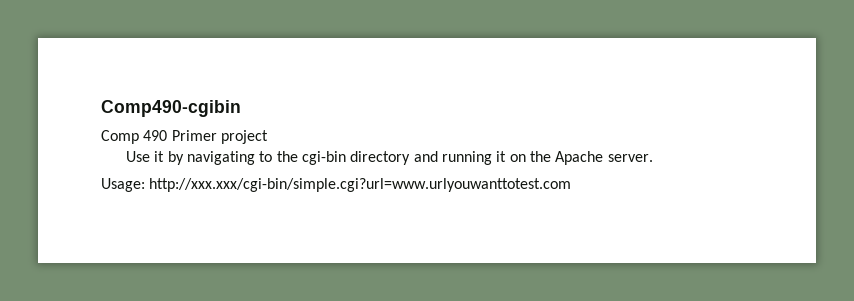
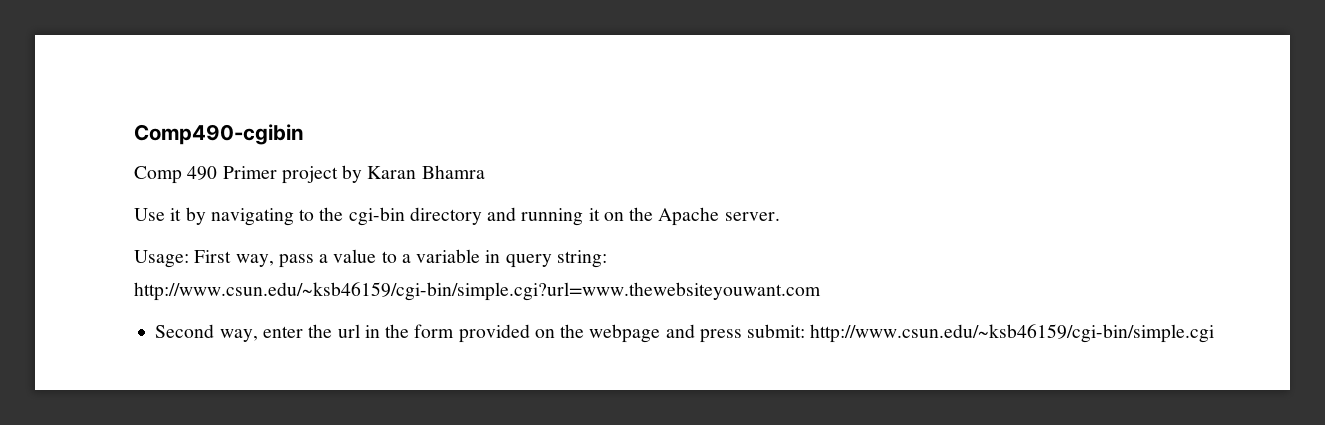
- Comp 490 Primer project
+ Comp 490 Primer project by Karan Bhamra
- Usage: http://xxx.xxx/cgi-bin/simple.cgi?url=www.urlyouwanttotest.com
+ Usage: First way, pass a value to a variable in query string: http://www.csun.edu/~ksb46159/cgi-bin/simple.cgi?url=www.thewebsiteyouwant.com
+ Second way, enter the url in the form provided on the webpage and press submit: http://www.csun.edu/~ksb46159/cgi-bin/simple.cgi

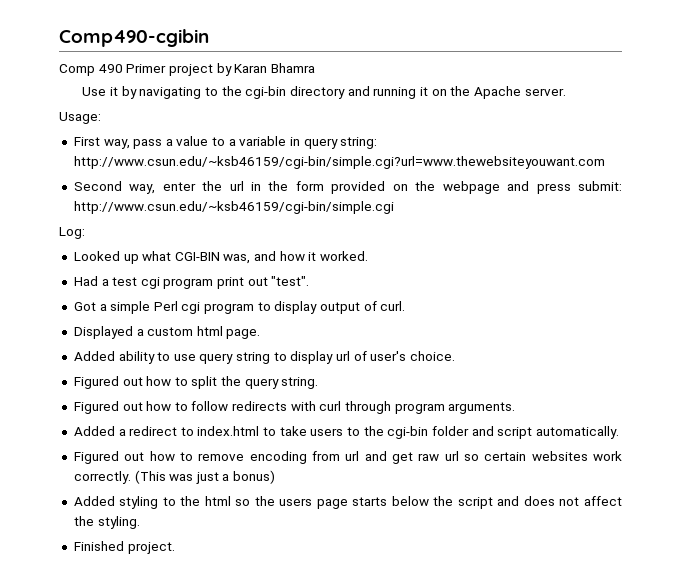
- Usage: First way, pass a value to a variable in query string: http://www.csun.edu/~ksb46159/cgi-bin/simple.cgi?url=www.thewebsiteyouwant.com
+ Usage:
+ First way, pass a value to a variable in query string: http://www.csun.edu/~ksb46159/cgi-bin/simple.cgi?url=www.thewebsiteyouwant.com
+ Log:
+ Looked up what CGI-BIN was, and how it worked.
+ Had a test cgi program print out "test".
+ Got a simple Perl cgi program to display output of curl.
+ Displayed a custom html page.
+ Added ability to use query string to display url of user's choice.
+ Figured out how to split the query string.
+ Figured out how to follow redirects with curl through program arguments.
+ Added a redirect to index.html to take users to the cgi-bin folder and script automatically.
+ Figured out how to remove encoding from url and get raw url so certain websites work correctly. (This was just a bonus)
+ Added styling to the html so the users page starts below the script and does not affect the styling.
+ Finished project.

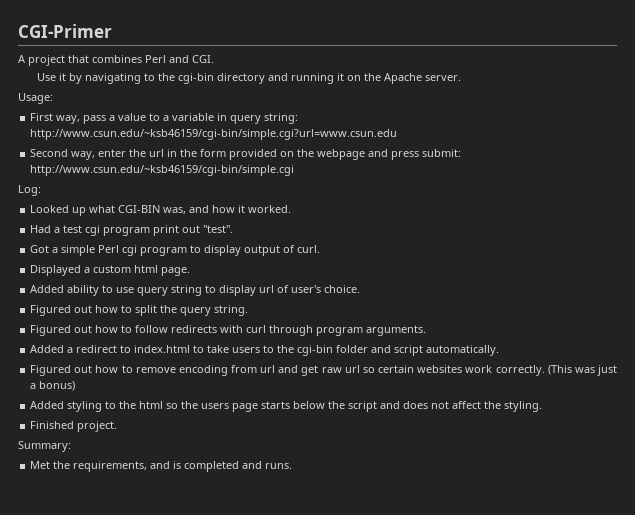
- Comp490-cgibin
- Comp 490 Primer project by Karan Bhamra
+ CGI-Primer
+ A project that combines Perl and CGI.
- First way, pass a value to a variable in query string: http://www.csun.edu/~ksb46159/cgi-bin/simple.cgi?url=www.thewebsiteyouwant.com
+ First way, pass a value to a variable in query string: http://www.csun.edu/~ksb46159/cgi-bin/simple.cgi?url=www.csun.edu
+ Summary:
+ Met the requirements, and is completed and runs.

